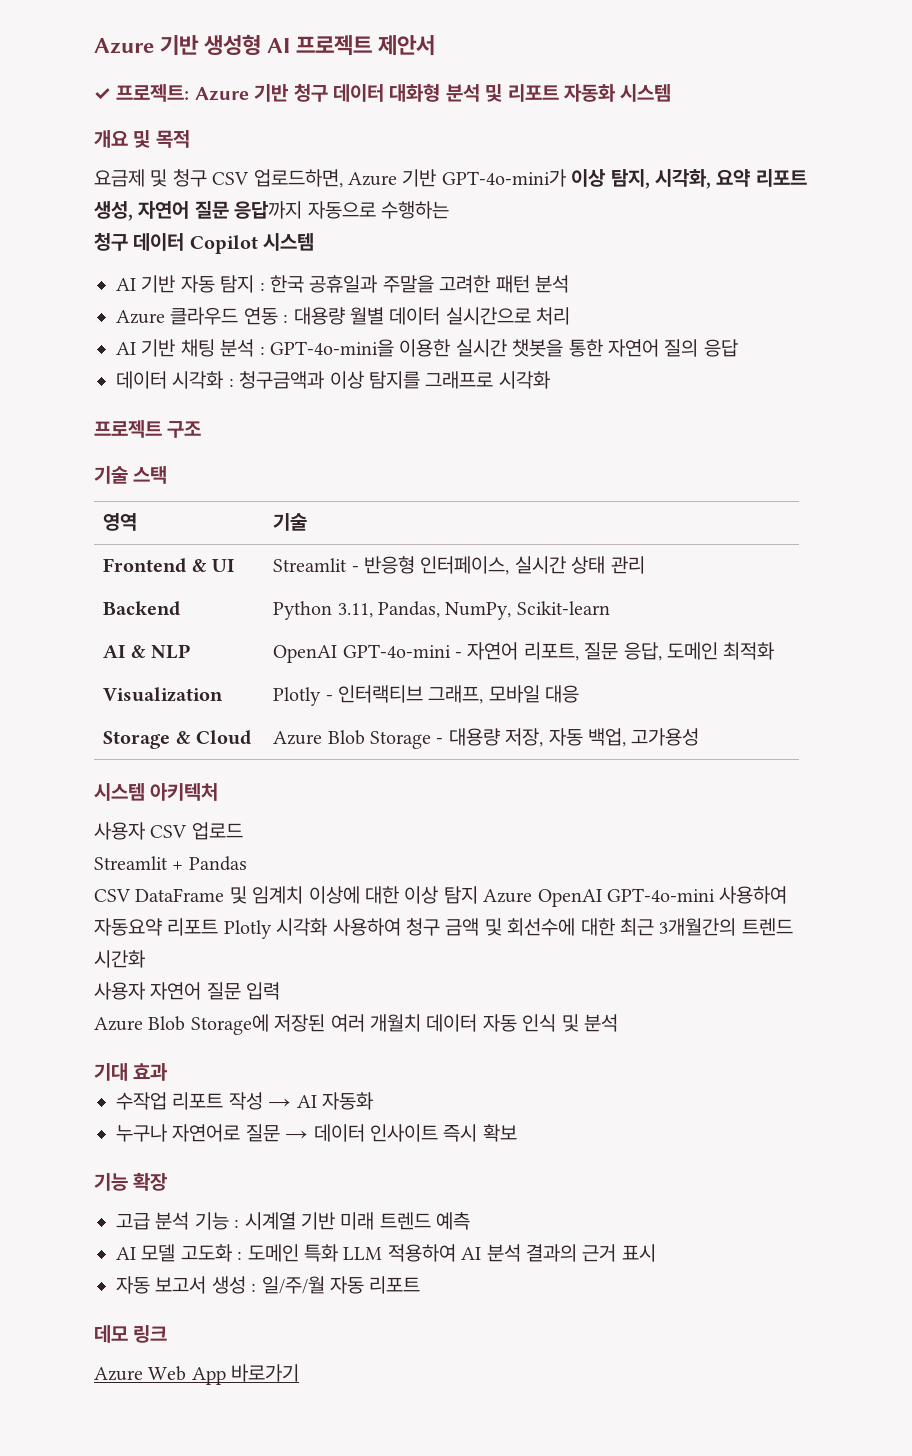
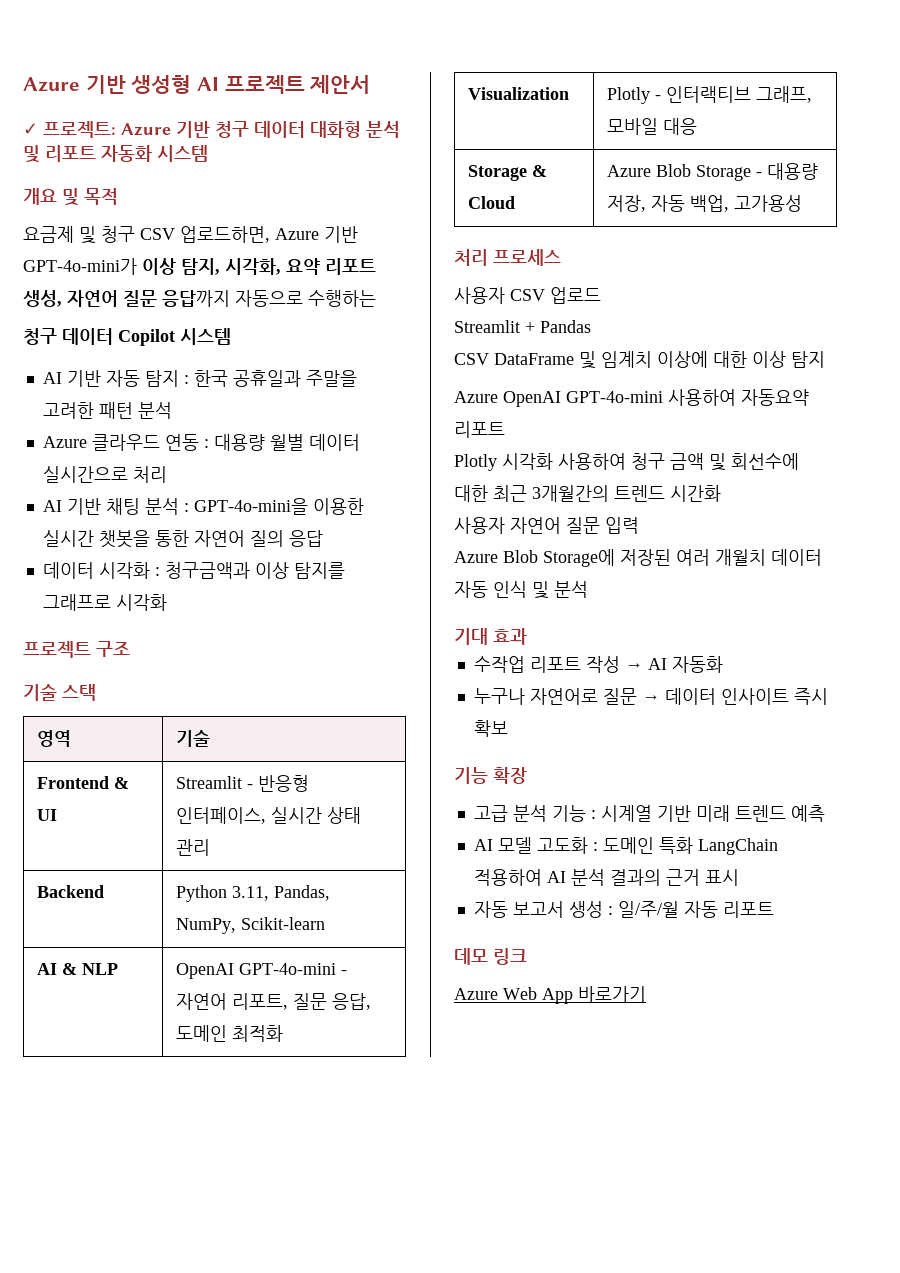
- 시스템 아키텍처
+ 처리 프로세스
- CSV DataFrame 및 임계치 이상에 대한 이상 탐지 Azure OpenAI GPT-4o-mini 사용하여 자동요약 리포트 Plotly 시각화 사용하여 청구 금액 및 회선수에 대한 최근 3개월간의 트렌드 시간화
+ CSV DataFrame 및 임계치 이상에 대한 이상 탐지
+ Azure OpenAI GPT-4o-mini 사용하여 자동요약 리포트
+ Plotly 시각화 사용하여 청구 금액 및 회선수에 대한 최근 3개월간의 트렌드 시간화
- AI 모델 고도화 : 도메인 특화 LLM 적용하여 AI 분석 결과의 근거 표시
+ AI 모델 고도화 : 도메인 특화 LangChain 적용하여 AI 분석 결과의 근거 표시

